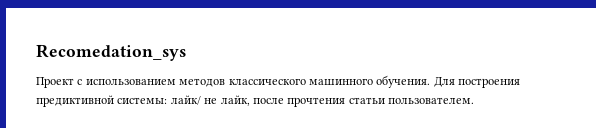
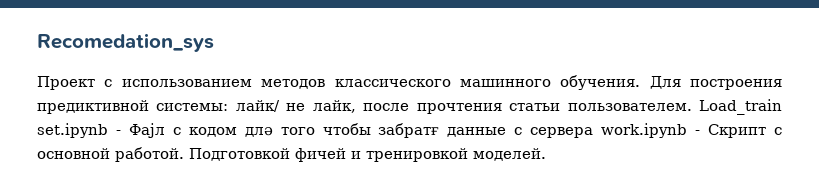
+ Load_train set.ipynb - Фајл с кодом длә того чтобы забратғ данные с сервера work.ipynb - Скрипт с основной работой. Подготовкой фичей и тренировкой моделей.

